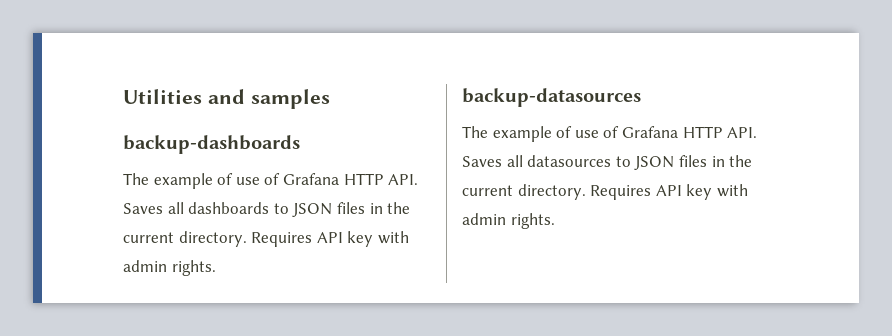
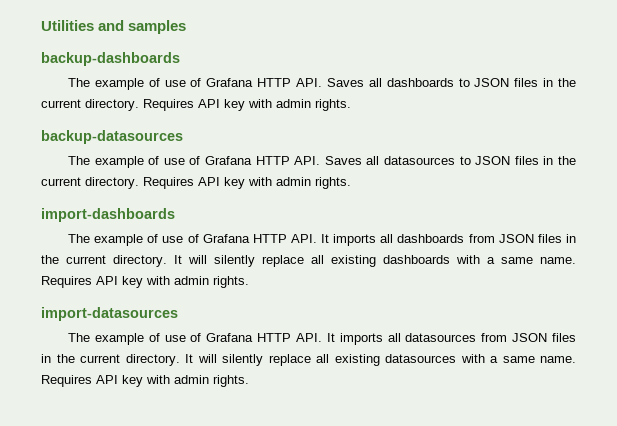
+ import-dashboards
+ The example of use of Grafana HTTP API. It imports all dashboards from JSON files in the current directory. It will silently replace all existing dashboards with a same name. Requires API key with admin rights.
+ import-datasources
+ The example of use of Grafana HTTP API. It imports all datasources from JSON files in the current directory. It will silently replace all existing datasources with a same name. Requires API key with admin rights.

